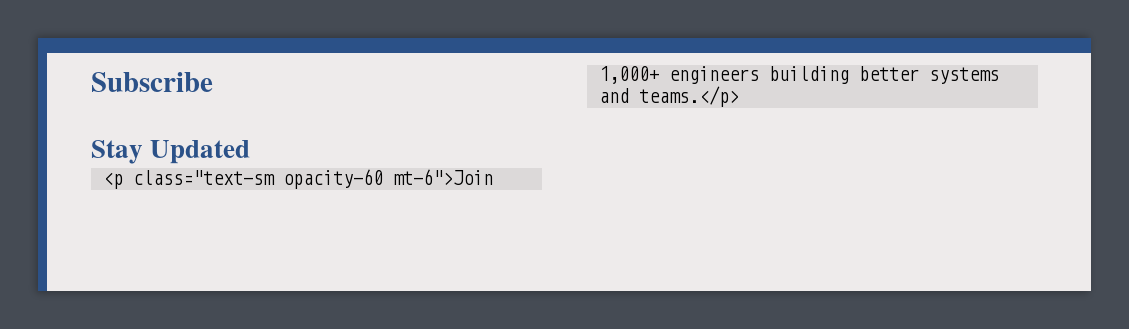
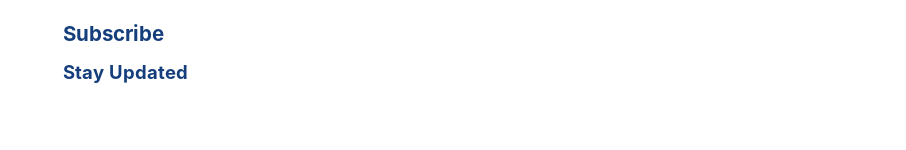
- <p class="text-sm opacity-60 mt-6">Join 1,000+ engineers building better systems and teams.</p>

